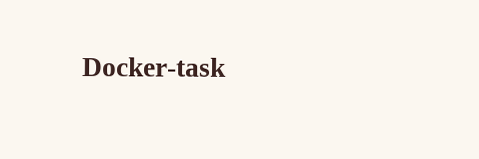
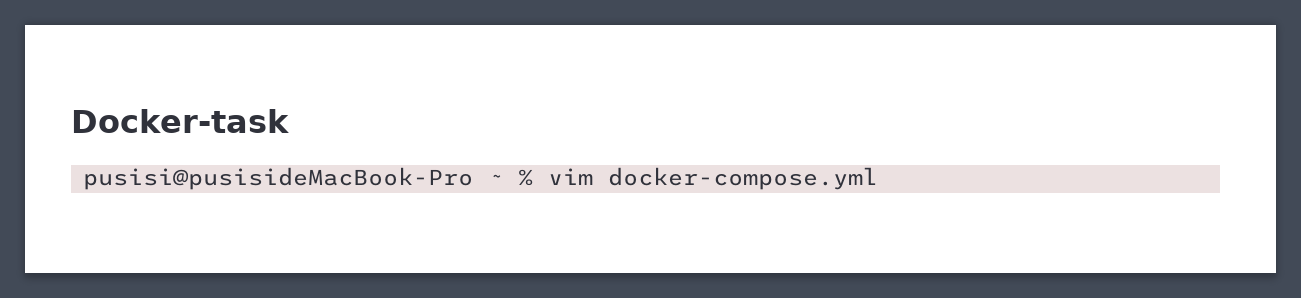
+ pusisi@pusisideMacBook-Pro ~ % vim docker-compose.yml

